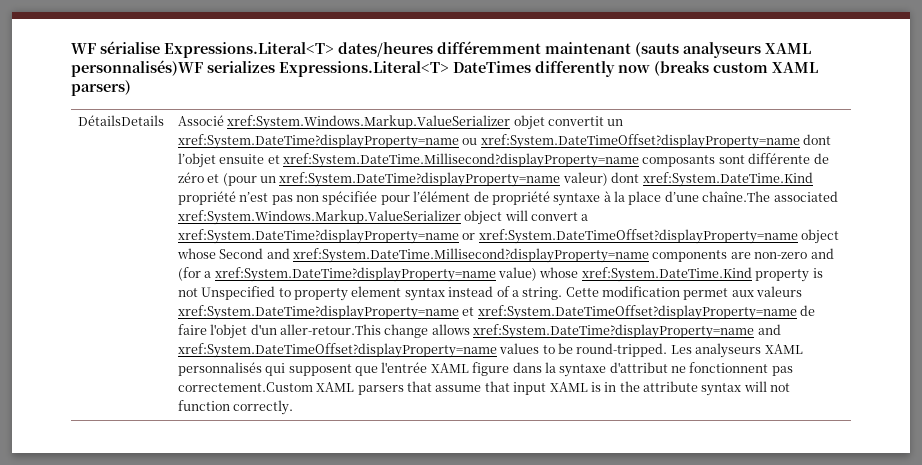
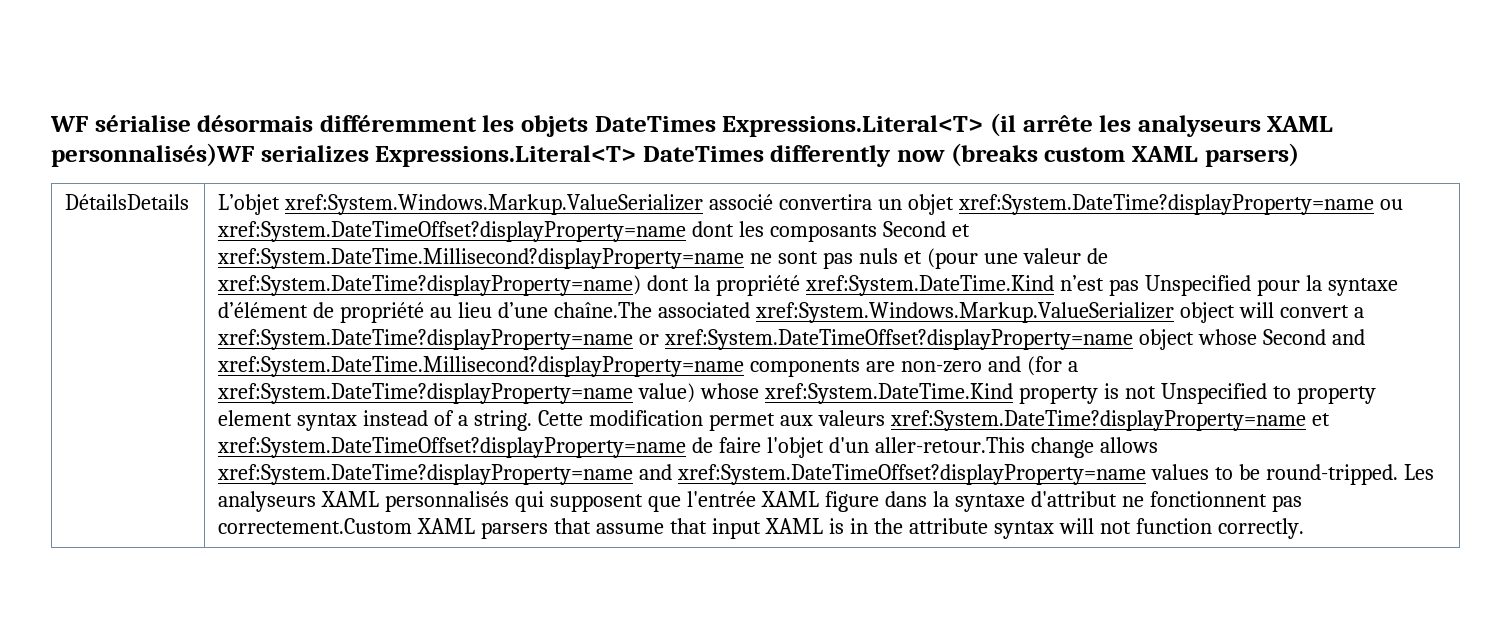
- WF sérialise Expressions.Literal<T> dates/heures différemment maintenant (sauts analyseurs XAML personnalisés)WF serializes Expressions.Literal<T> DateTimes differently now (breaks custom XAML parsers)
+ WF sérialise désormais différemment les objets DateTimes Expressions.Literal<T> (il arrête les analyseurs XAML personnalisés)WF serializes Expressions.Literal<T> DateTimes differently now (breaks custom XAML parsers)
- Associé xref:System.Windows.Markup.ValueSerializer objet convertit un xref:System.DateTime?displayProperty=name ou xref:System.DateTimeOffset?displayProperty=name dont l’objet ensuite et xref:System.DateTime.Millisecond?displayProperty=name composants sont différente de zéro et (pour un xref:System.DateTime?displayProperty=name valeur) dont xref:System.DateTime.Kind propriété n’est pas non spécifiée pour l’élément de propriété syntaxe à la place d’une chaîne.The associated xref:System.Windows.Markup.ValueSerializer object will convert a xref:System.DateTime?displayProperty=name or xref:System.DateTimeOffset?displayProperty=name object whose Second and xref:System.DateTime.Millisecond?displayProperty=name components are non-zero and (for a xref:System.DateTime?displayProperty=name value) whose xref:System.DateTime.Kind property is not Unspecified to property element syntax instead of a string.
+ L’objet xref:System.Windows.Markup.ValueSerializer associé convertira un objet xref:System.DateTime?displayProperty=name ou xref:System.DateTimeOffset?displayProperty=name dont les composants Second et xref:System.DateTime.Millisecond?displayProperty=name ne sont pas nuls et (pour une valeur de xref:System.DateTime?displayProperty=name) dont la propriété xref:System.DateTime.Kind n’est pas Unspecified pour la syntaxe d’élément de propriété au lieu d’une chaîne.The associated xref:System.Windows.Markup.ValueSerializer object will convert a xref:System.DateTime?displayProperty=name or xref:System.DateTimeOffset?displayProperty=name object whose Second and xref:System.DateTime.Millisecond?displayProperty=name components are non-zero and (for a xref:System.DateTime?displayProperty=name value) whose xref:System.DateTime.Kind property is not Unspecified to property element syntax instead of a string.

